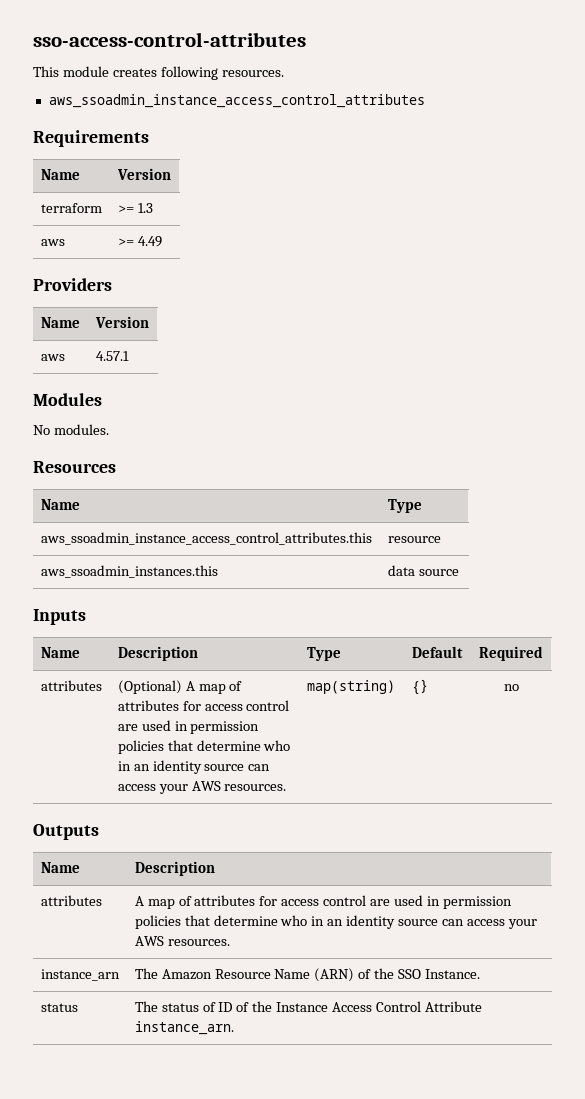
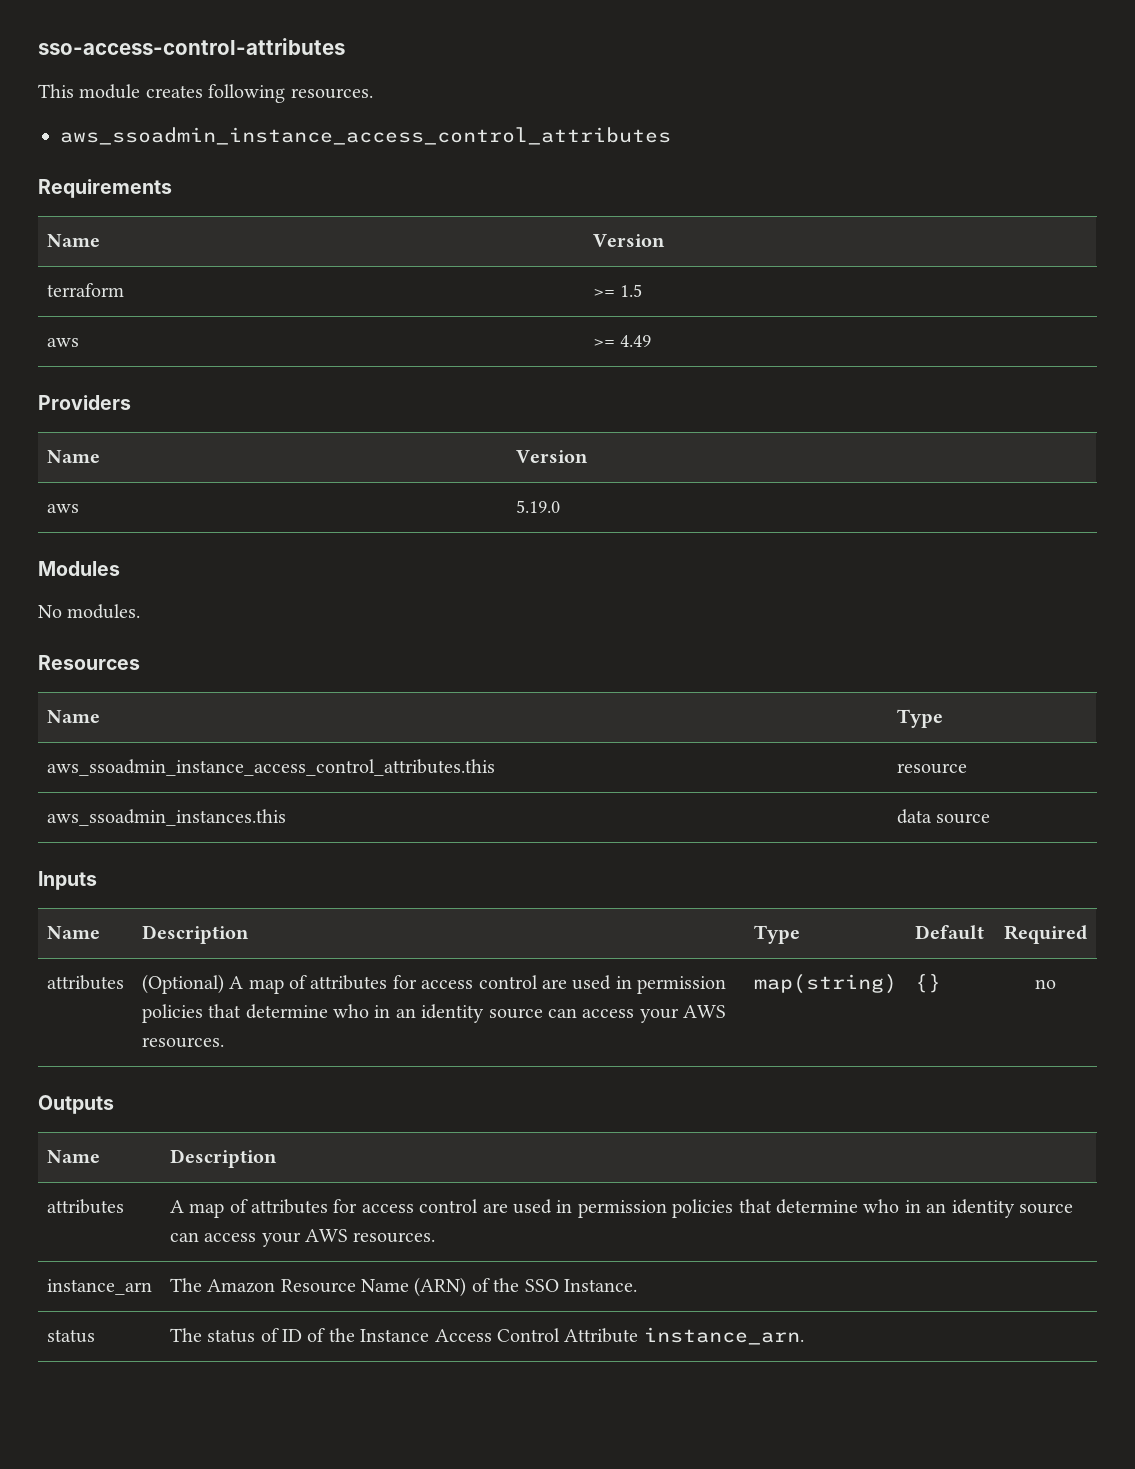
- terraform | >= 1.3
+ terraform | >= 1.5
- aws | 4.57.1
+ aws | 5.19.0

